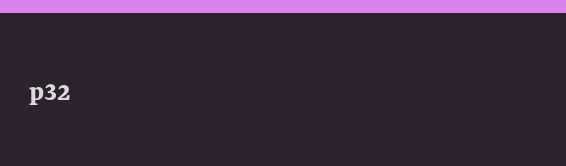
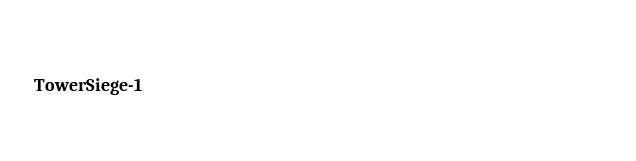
- p32
+ TowerSiege-1

